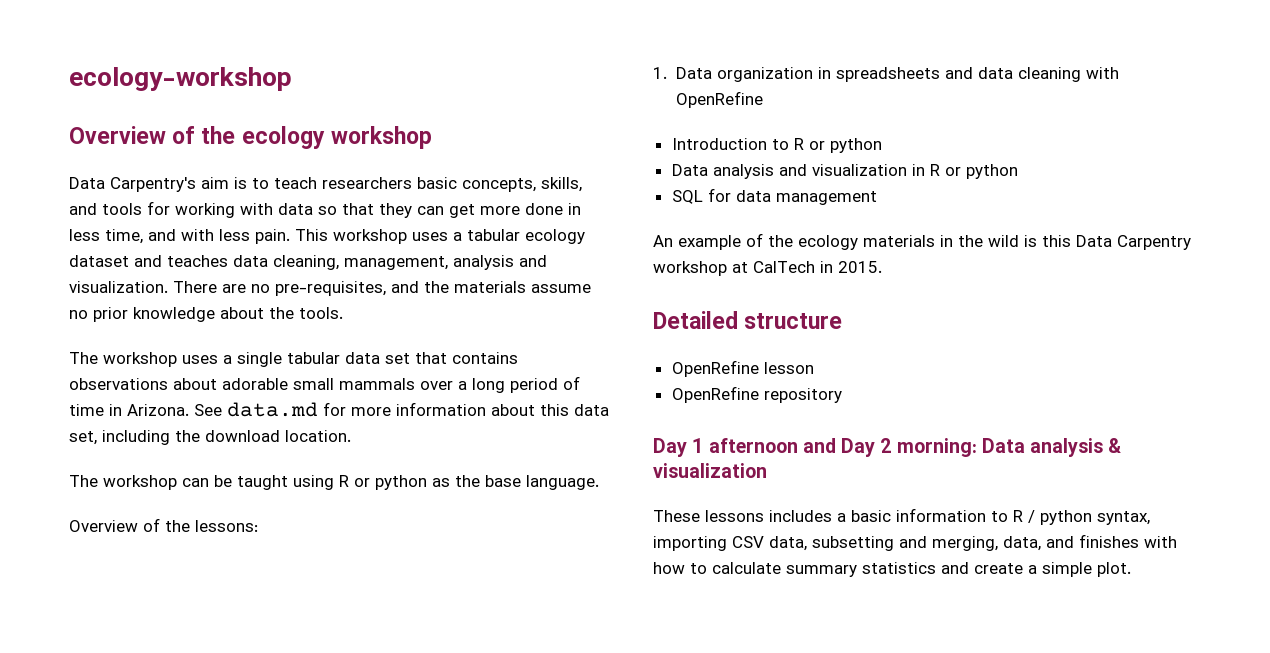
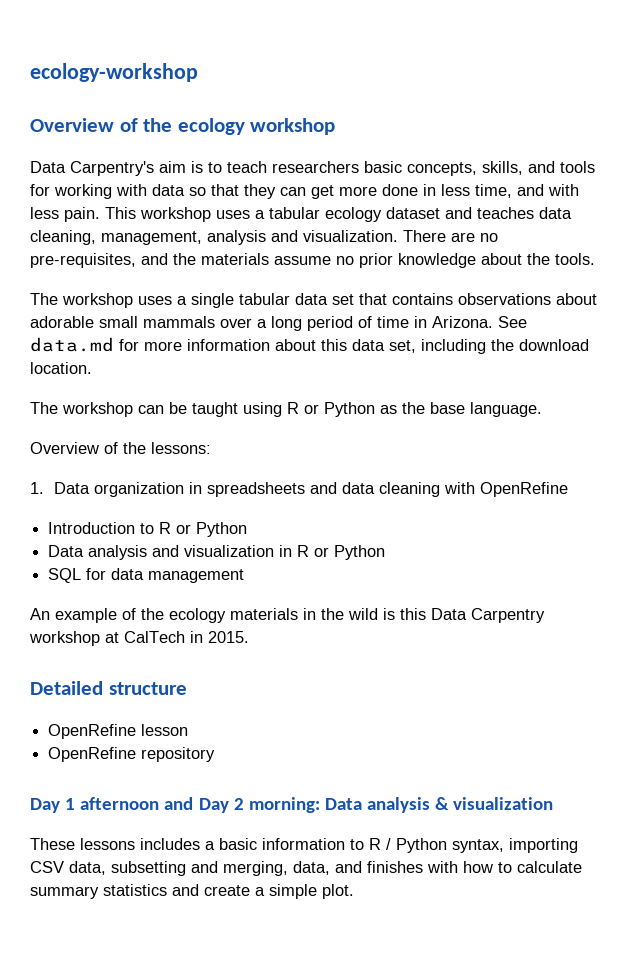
- The workshop can be taught using R or python as the base language.
+ The workshop can be taught using R or Python as the base language.
- Introduction to R or python
+ Introduction to R or Python
- Data analysis and visualization in R or python
+ Data analysis and visualization in R or Python
- These lessons includes a basic information to R / python syntax, importing CSV data, subsetting and merging, data, and finishes with how to calculate summary statistics and create a simple plot.
+ These lessons includes a basic information to R / Python syntax, importing CSV data, subsetting and merging, data, and finishes with how to calculate summary statistics and create a simple plot.

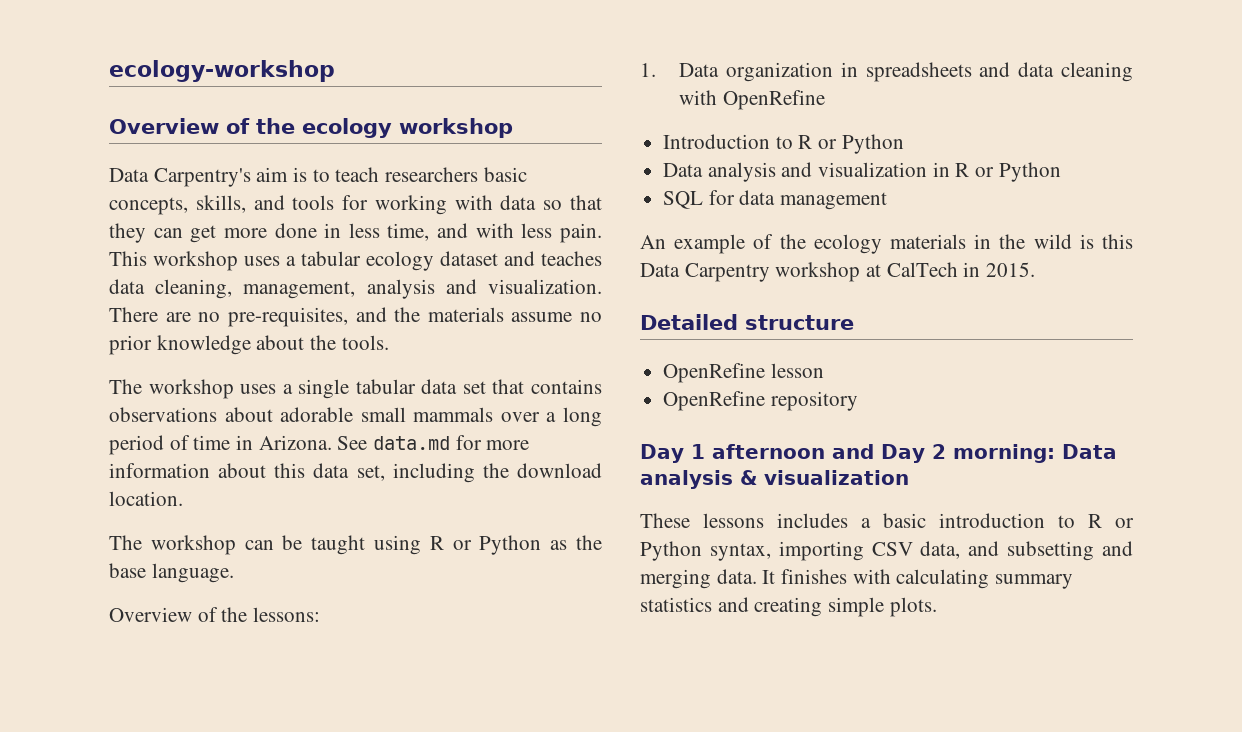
- These lessons includes a basic information to R / Python syntax, importing CSV data, subsetting and merging, data, and finishes with how to calculate summary statistics and create a simple plot.
+ These lessons includes a basic introduction to R or Python syntax, importing CSV data, and subsetting and merging data. It finishes with calculating summary statistics and creating simple plots.

